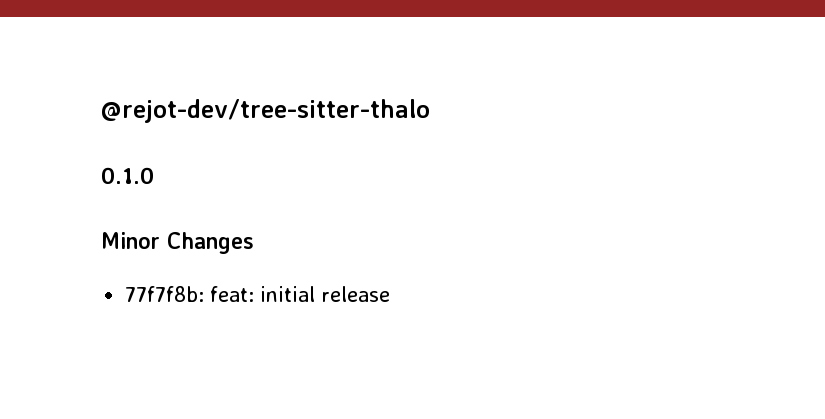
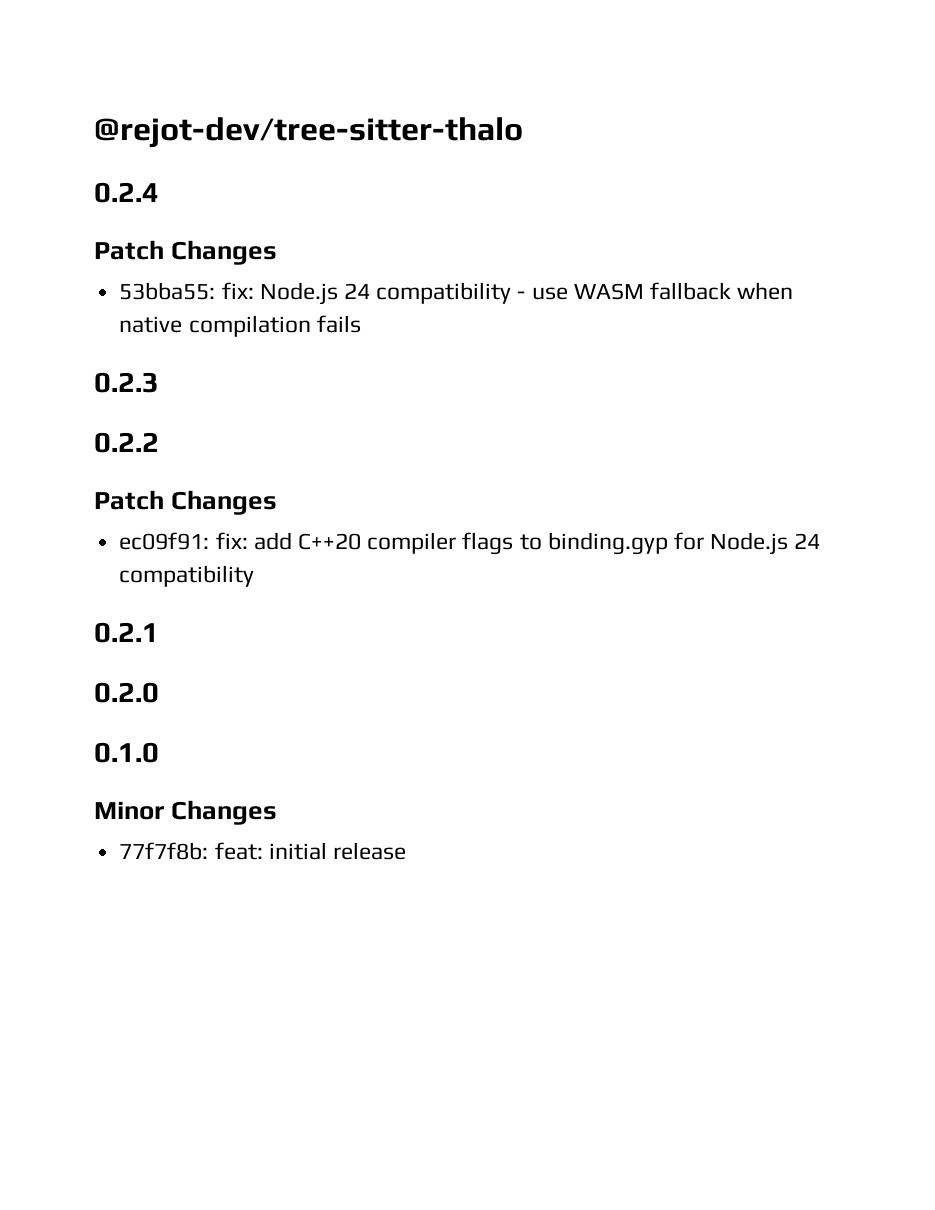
+ 0.2.4
+ Patch Changes
+ 53bba55: fix: Node.js 24 compatibility - use WASM fallback when native compilation fails
+ 0.2.3
+ 0.2.2
+ Patch Changes
+ ec09f91: fix: add C++20 compiler flags to binding.gyp for Node.js 24 compatibility
+ 0.2.1
+ 0.2.0

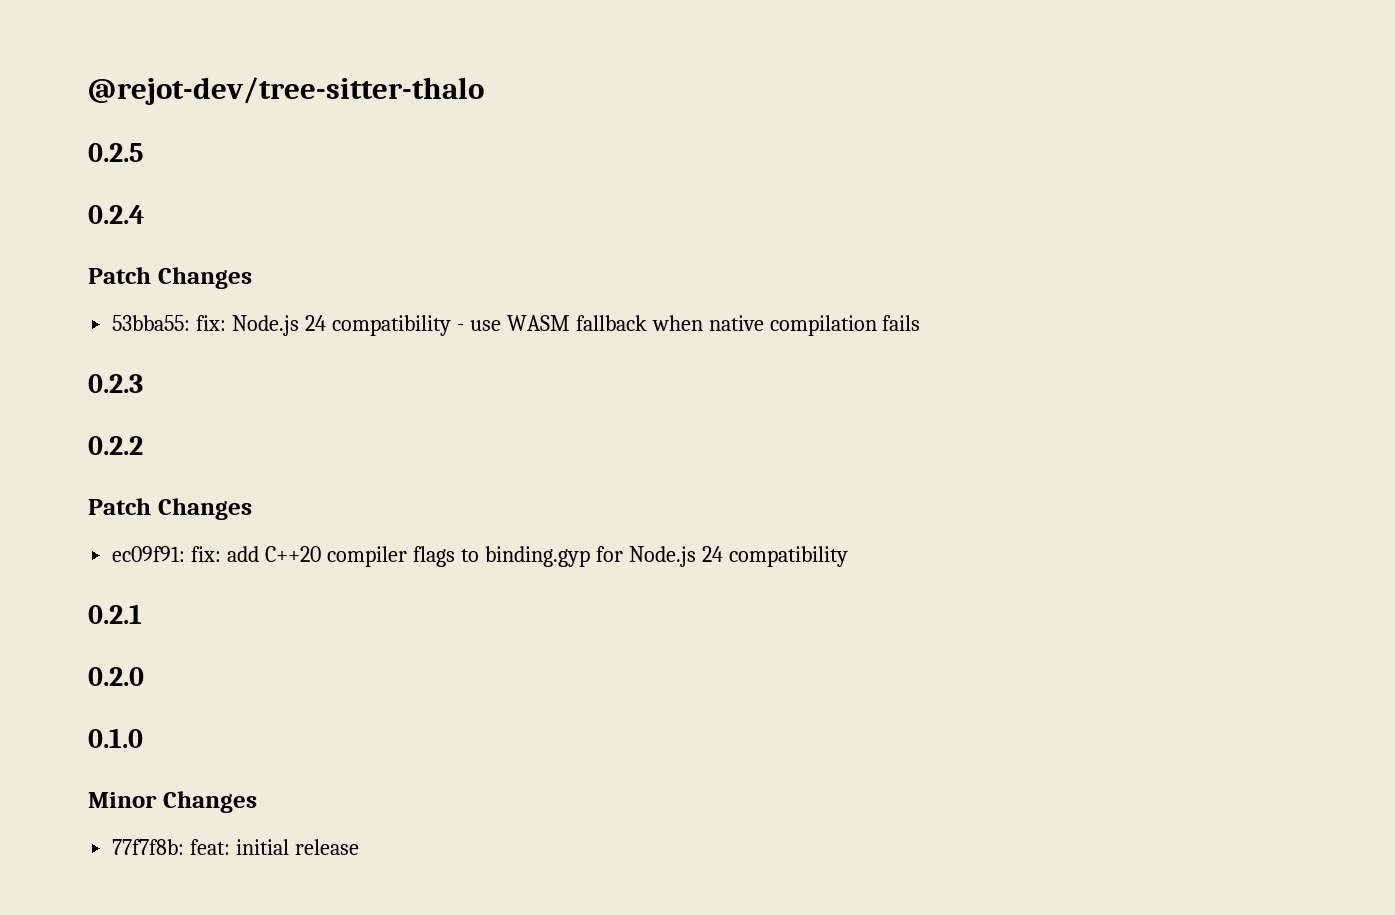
+ 0.2.5

